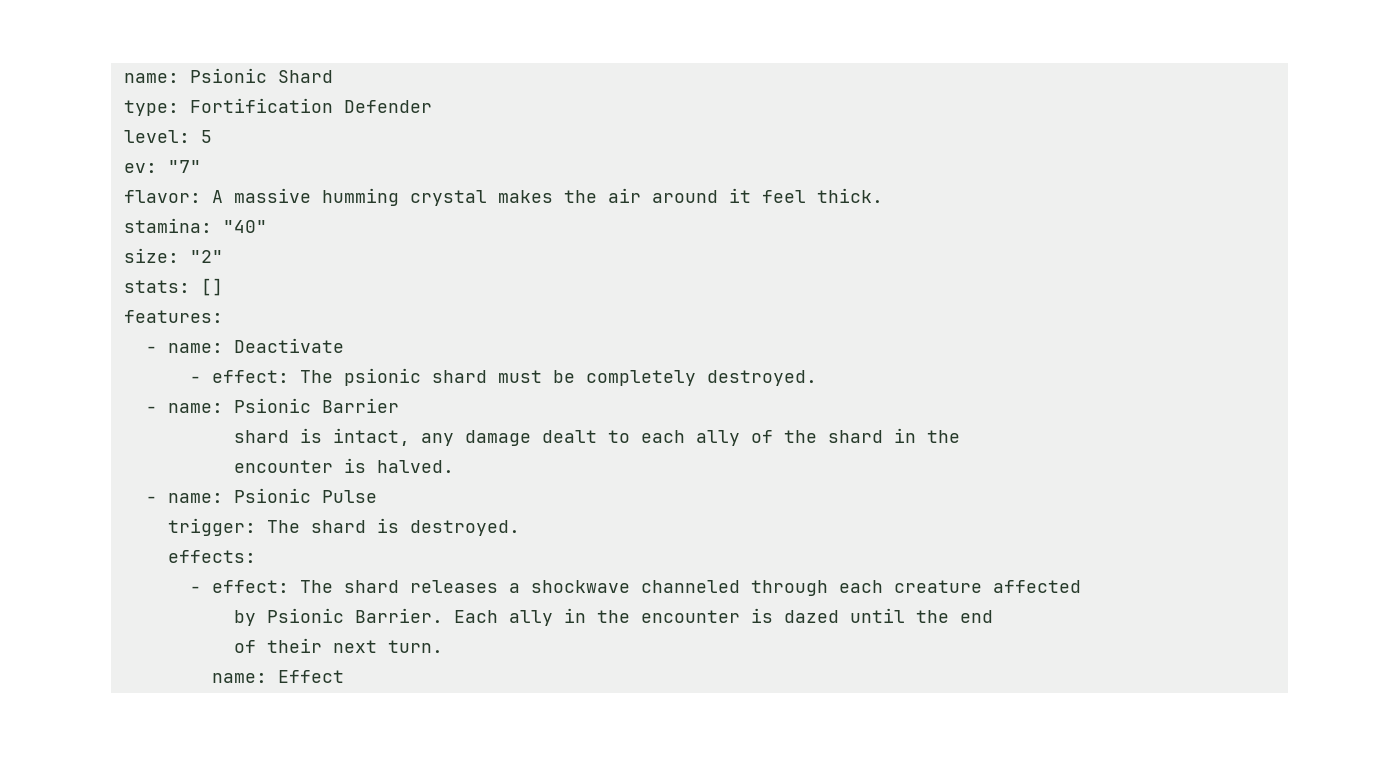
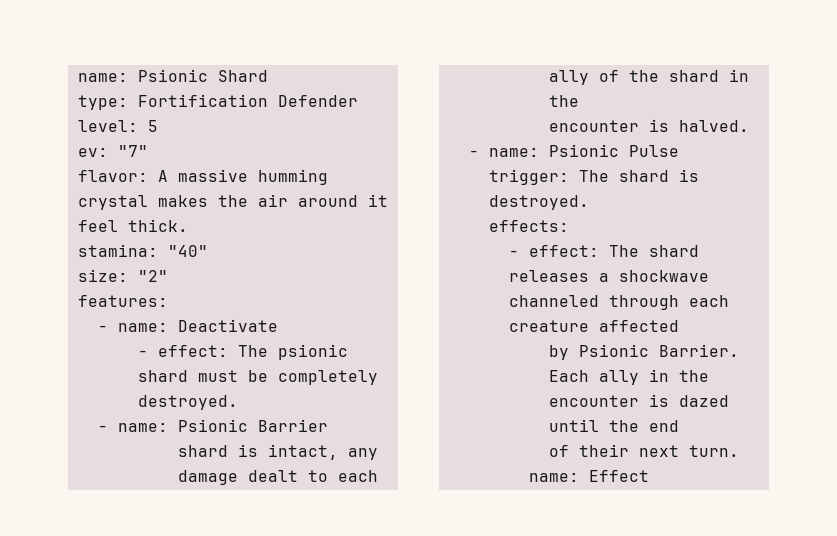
- stats: []

